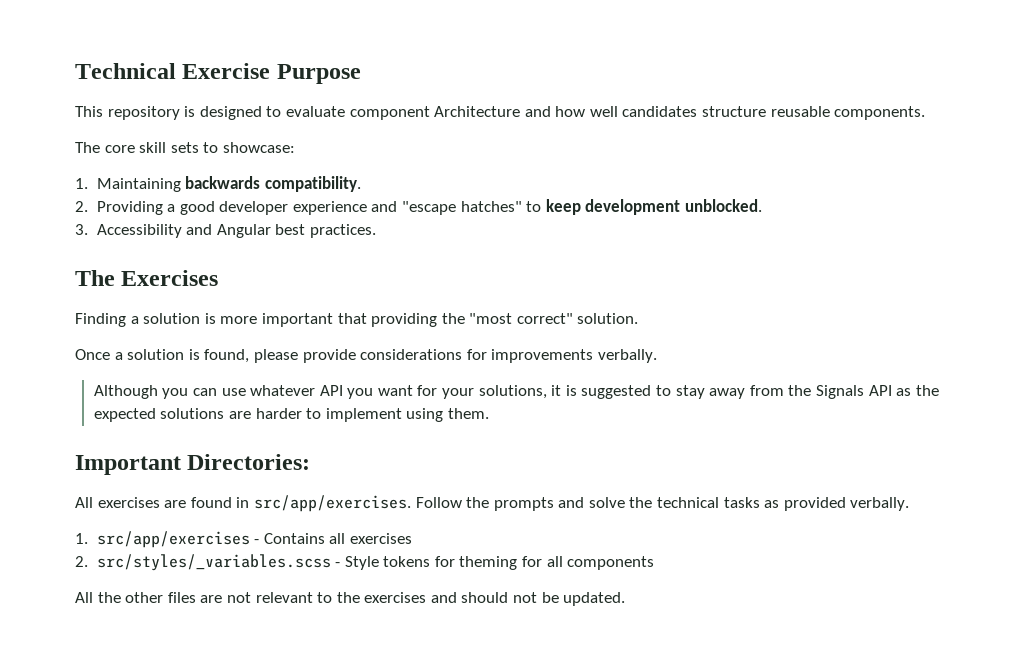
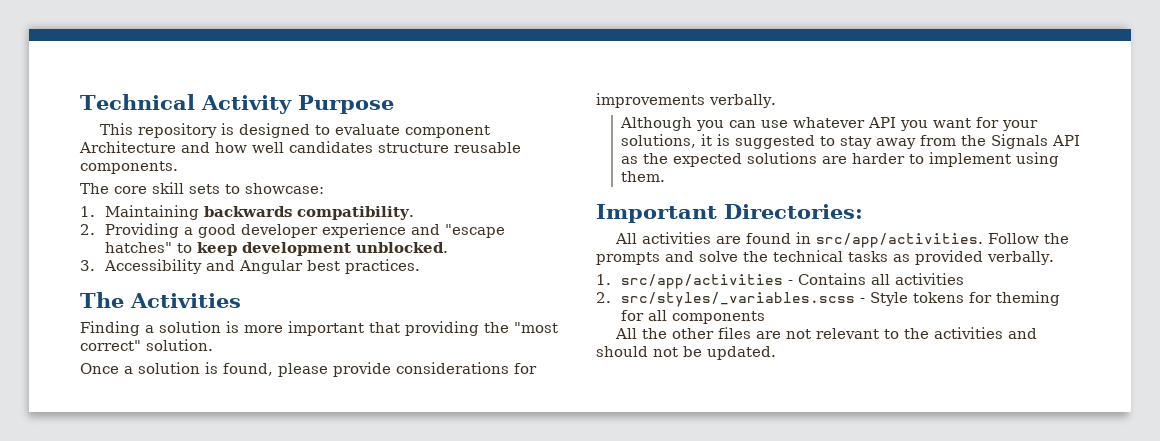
- Technical Exercise Purpose
+ Technical Activity Purpose
- The Exercises
+ The Activities
- All exercises are found in src/app/exercises.
+ All activities are found in src/app/activities.
- 1. src/app/exercises - Contains all exercises
+ 1. src/app/activities - Contains all activities
- All the other files are not relevant to the exercises and should not be updated.
+ All the other files are not relevant to the activities and should not be updated.

